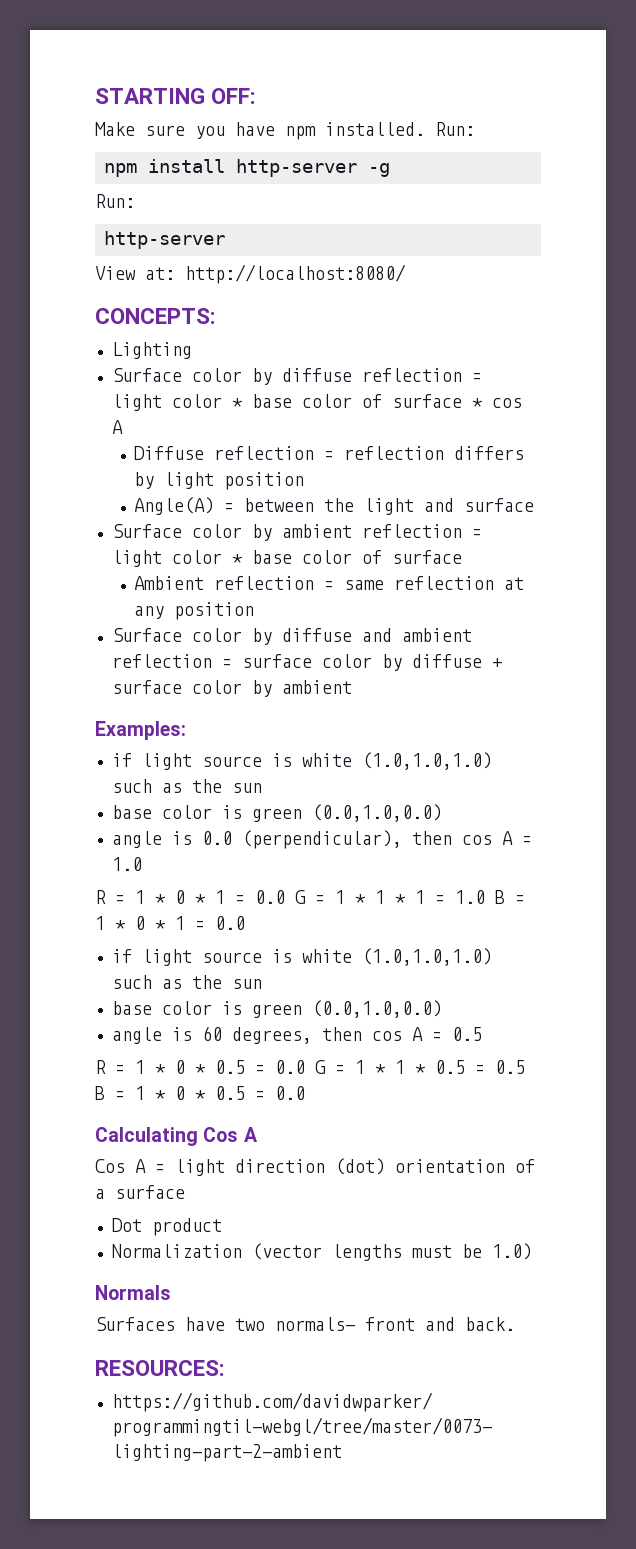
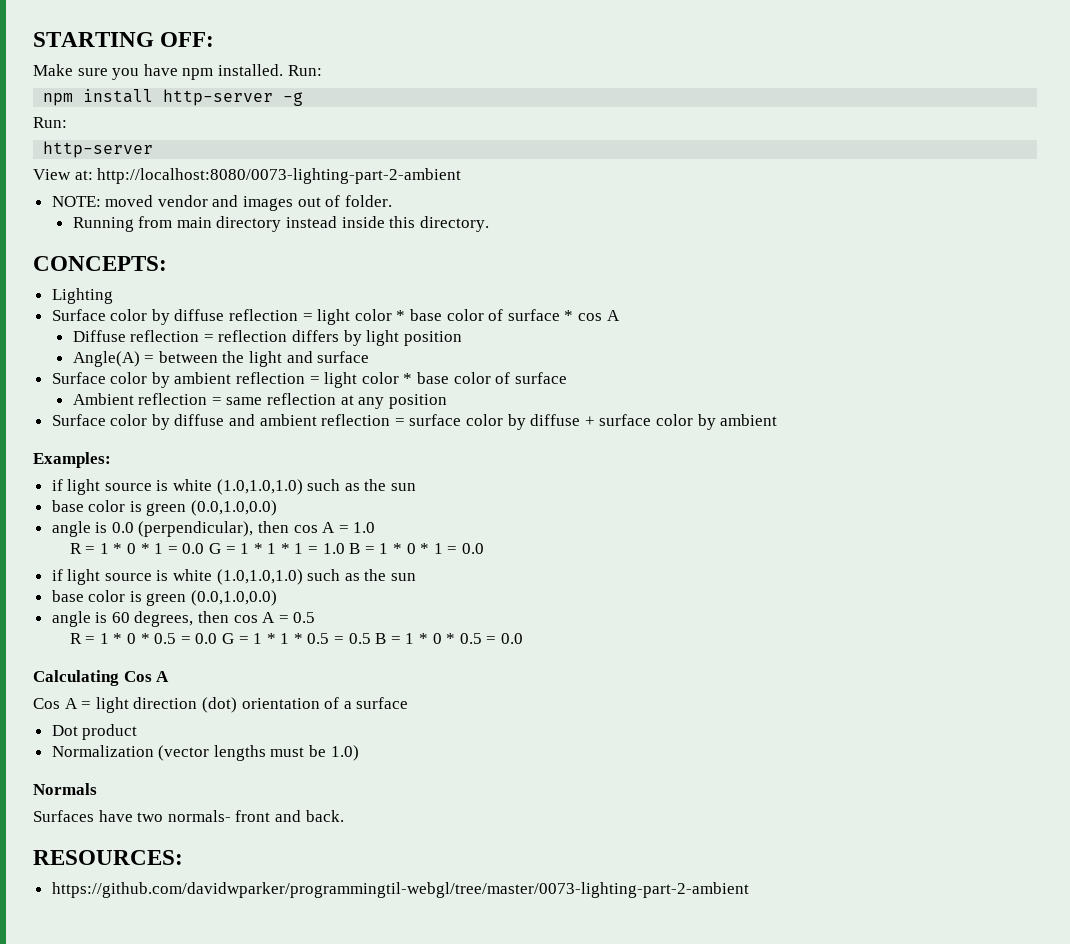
- View at: http://localhost:8080/
+ View at: http://localhost:8080/0073-lighting-part-2-ambient
+ NOTE: moved vendor and images out of folder.
+ Running from main directory instead inside this directory.

